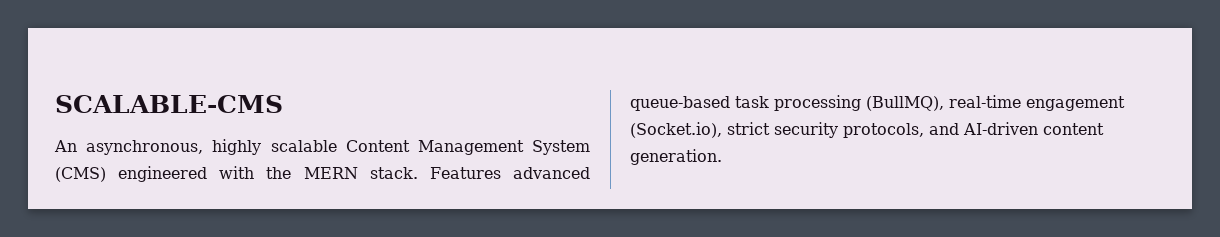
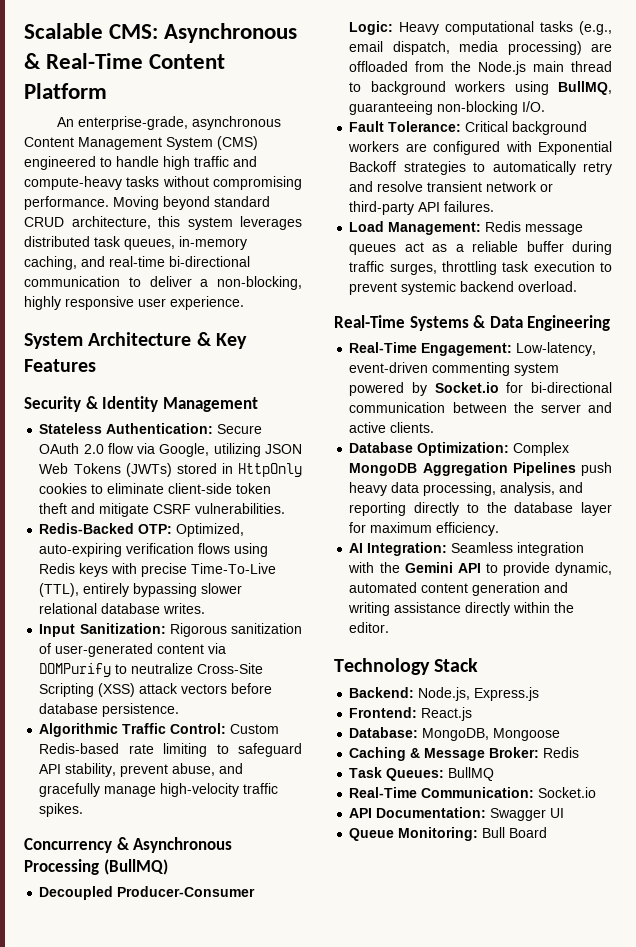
- SCALABLE-CMS
- An asynchronous, highly scalable Content Management System (CMS) engineered with the MERN stack. Features advanced queue-based task processing (BullMQ), real-time engagement (Socket.io), strict security protocols, and AI-driven content generation.
+ Scalable CMS: Asynchronous & Real-Time Content Platform
+ An enterprise-grade, asynchronous Content Management System (CMS) engineered to handle high traffic and compute-heavy tasks without compromising performance. Moving beyond standard CRUD architecture, this system leverages distributed task queues, in-memory caching, and real-time bi-directional communication to deliver a non-blocking, highly responsive user experience.
+ System Architecture & Key Features
+ Security & Identity Management
+ Stateless Authentication: Secure OAuth 2.0 flow via Google, utilizing JSON Web Tokens (JWTs) stored in HttpOnly cookies to eliminate client-side token theft and mitigate CSRF vulnerabilities.
+ Redis-Backed OTP: Optimized, auto-expiring verification flows using Redis keys with precise Time-To-Live (TTL), entirely bypassing slower relational database writes.
+ Input Sanitization: Rigorous sanitization of user-generated content via DOMPurify to neutralize Cross-Site Scripting (XSS) attack vectors before database persistence.
+ Algorithmic Traffic Control: Custom Redis-based rate limiting to safeguard API stability, prevent abuse, and gracefully manage high-velocity traffic spikes.
+ Concurrency & Asynchronous Processing (BullMQ)
+ Decoupled Producer-Consumer Logic: Heavy computational tasks (e.g., email dispatch, media processing) are offloaded from the Node.js main thread to background workers using BullMQ, guaranteeing non-blocking I/O.
+ Fault Tolerance: Critical background workers are configured with Exponential Backoff strategies to automatically retry and resolve transient network or third-party API failures.
+ Load Management: Redis message queues act as a reliable buffer during traffic surges, throttling task execution to prevent systemic backend overload.
+ Real-Time Systems & Data Engineering
+ Real-Time Engagement: Low-latency, event-driven commenting system powered by Socket.io for bi-directional communication between the server and active clients.
+ Database Optimization: Complex MongoDB Aggregation Pipelines push heavy data processing, analysis, and reporting directly to the database layer for maximum efficiency.
+ AI Integration: Seamless integration with the Gemini API to provide dynamic, automated content generation and writing assistance directly within the editor.
+ Technology Stack
+ Backend: Node.js, Express.js
+ Frontend: React.js
+ Database: MongoDB, Mongoose
+ Caching & Message Broker: Redis
+ Task Queues: BullMQ
+ Real-Time Communication: Socket.io
+ API Documentation: Swagger UI
+ Queue Monitoring: Bull Board

